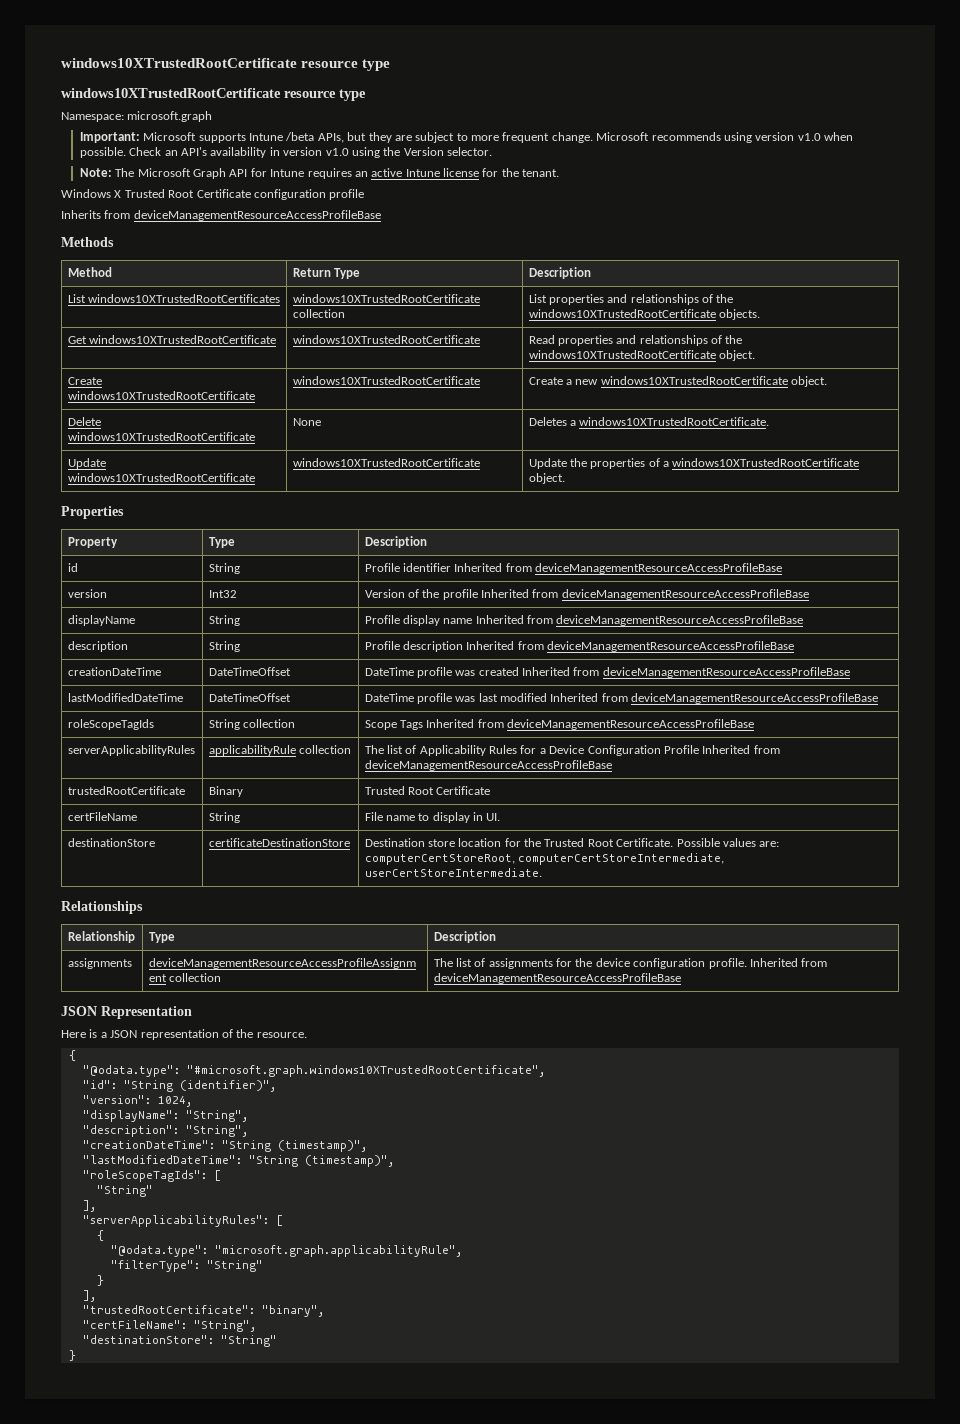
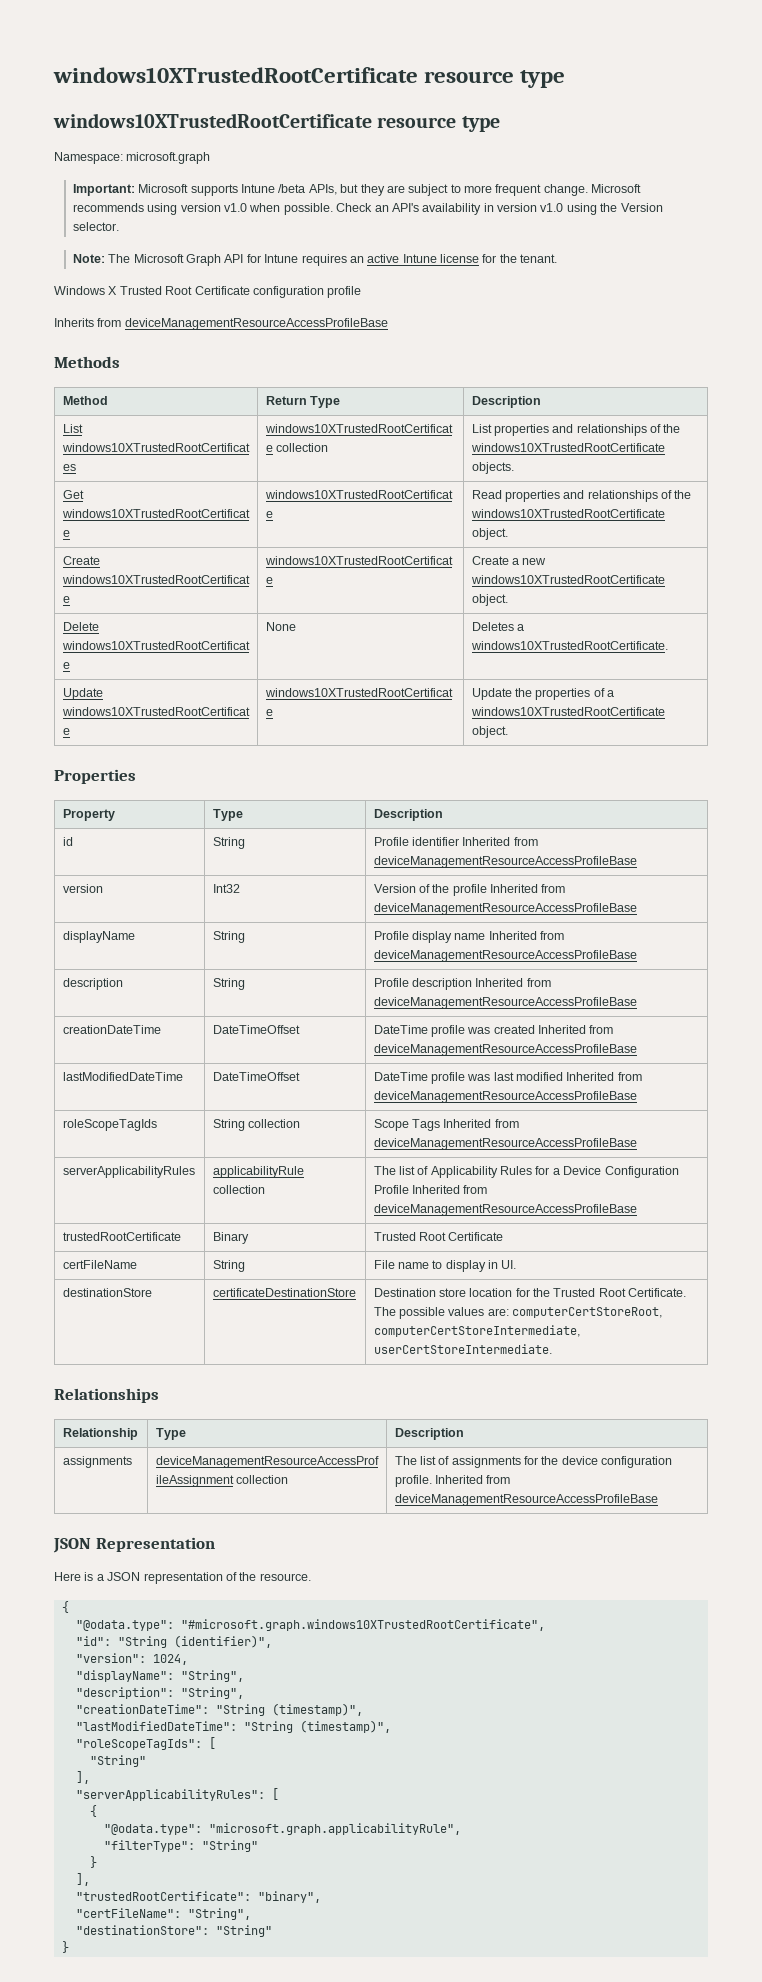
- destinationStore | certificateDestinationStore | Destination store location for the Trusted Root Certificate. Possible values are: computerCertStoreRoot, computerCertStoreIntermediate, userCertStoreIntermediate.
+ destinationStore | certificateDestinationStore | Destination store location for the Trusted Root Certificate. The possible values are: computerCertStoreRoot, computerCertStoreIntermediate, userCertStoreIntermediate.

